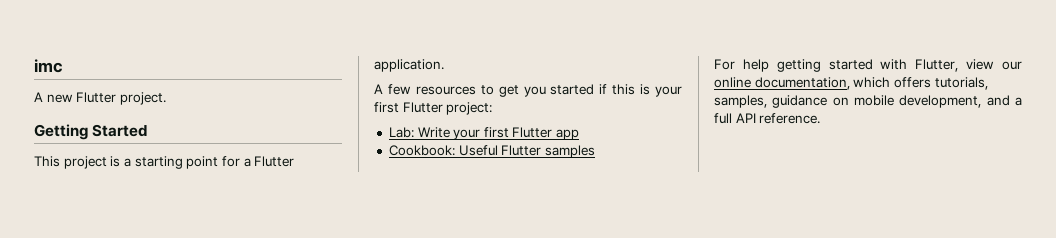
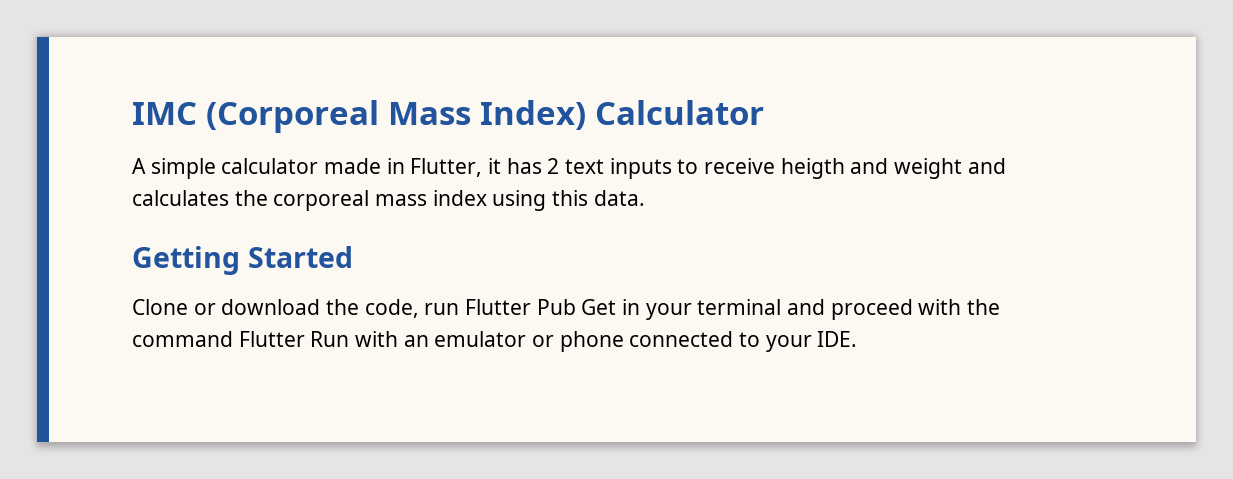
- imc
- A new Flutter project.
+ IMC (Corporeal Mass Index) Calculator
+ A simple calculator made in Flutter, it has 2 text inputs to receive heigth and weight and calculates the corporeal mass index using this data.
  Getting Started
- This project is a starting point for a Flutter application.
- A few resources to get you started if this is your first Flutter project:
- Lab: Write your first Flutter app
- Cookbook: Useful Flutter samples
- For help getting started with Flutter, view our online documentation, which offers tutorials, samples, guidance on mobile development, and a full API reference.
+ Clone or download the code, run Flutter Pub Get in your terminal and proceed with the command Flutter Run with an emulator or phone connected to your IDE.

